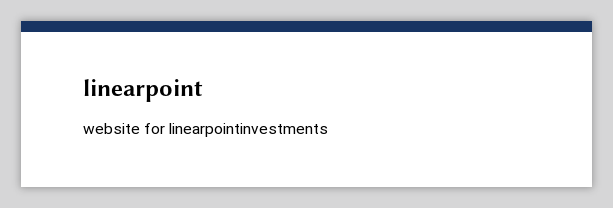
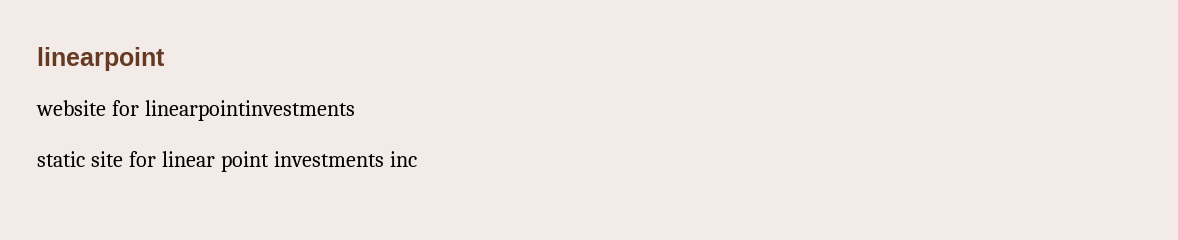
+ static site for linear point investments inc

